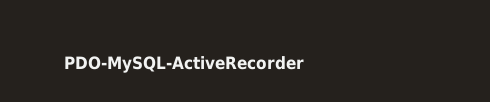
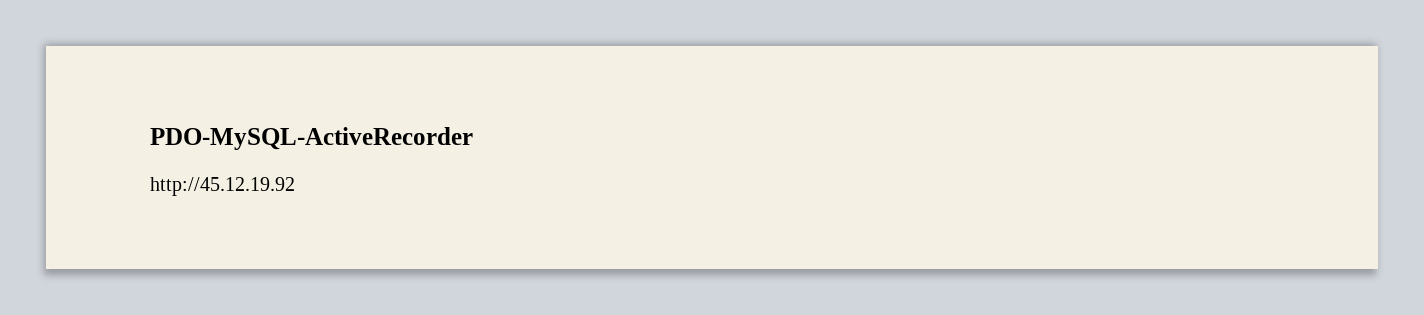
+ http://45.12.19.92

